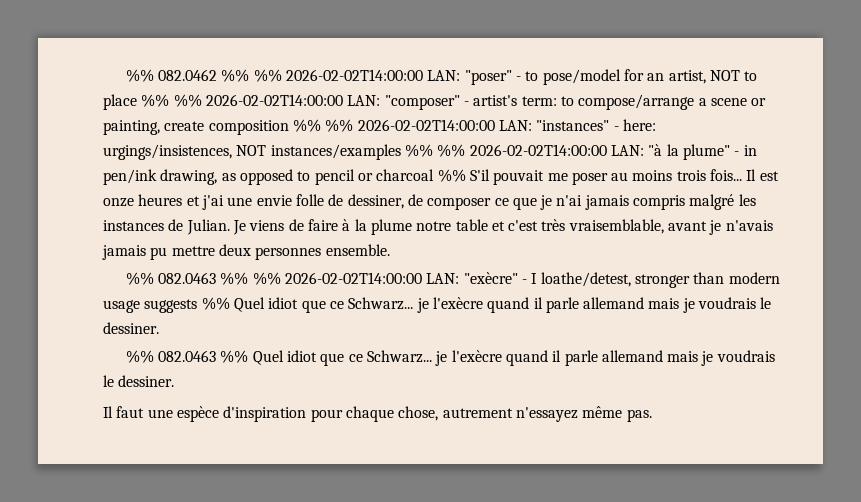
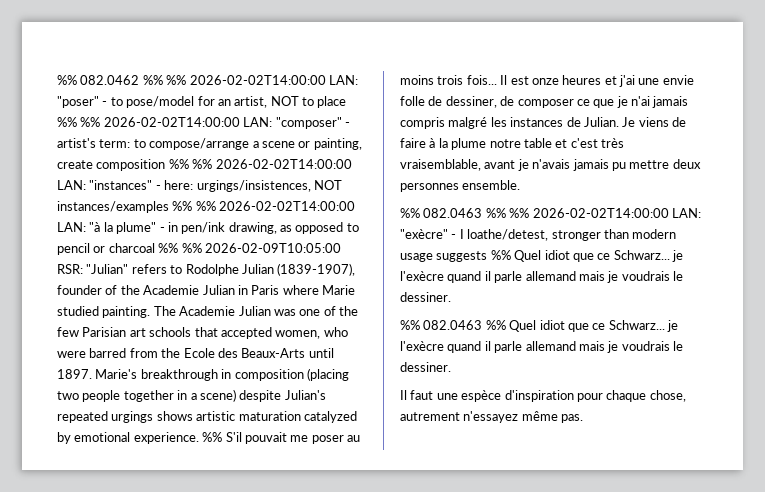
- "à la plume" - in pen/ink drawing, as opposed to pencil or charcoal %% S'il pouvait me poser au moins trois fois...
+ "à la plume" - in pen/ink drawing, as opposed to pencil or charcoal %% %% 2026-02-09T10:05:00 RSR: "Julian" refers to Rodolphe Julian (1839-1907), founder of the Academie Julian in Paris where Marie studied painting. The Academie Julian was one of the few Parisian art schools that accepted women, who were barred from the Ecole des Beaux-Arts until 1897. Marie's breakthrough in composition (placing two people together in a scene) despite Julian's repeated urgings shows artistic maturation catalyzed by emotional experience. %% S'il pouvait me poser au moins trois fois...

